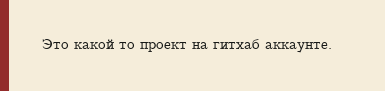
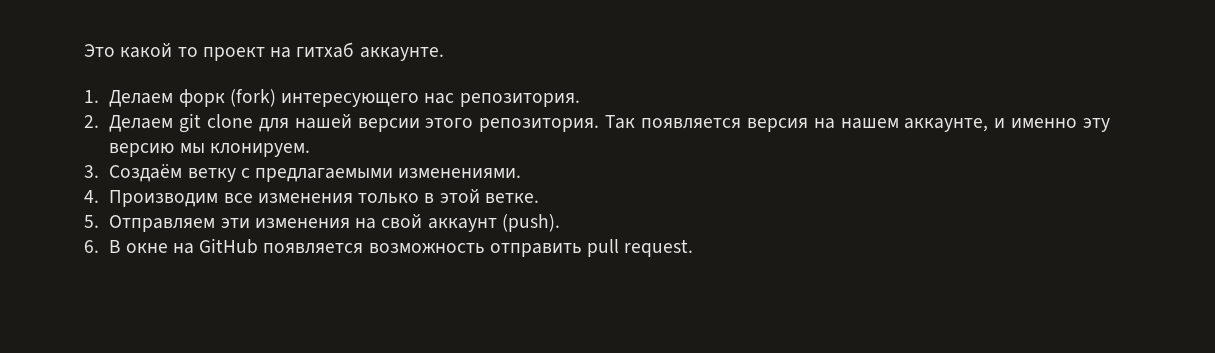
+ 1. Делаем форк (fork) интересующего нас репозитория.
+ 2. Делаем git clone для нашей версии этого репозитория. Так появляется версия на нашем аккаунте, и именно эту версию мы клонируем.
+ 3. Создаём ветку с предлагаемыми изменениями.
+ 4. Производим все изменения только в этой ветке.
+ 5. Отправляем эти изменения на свой аккаунт (push).
+ 6. В окне на GitHub появляется возможность отправить pull request.

